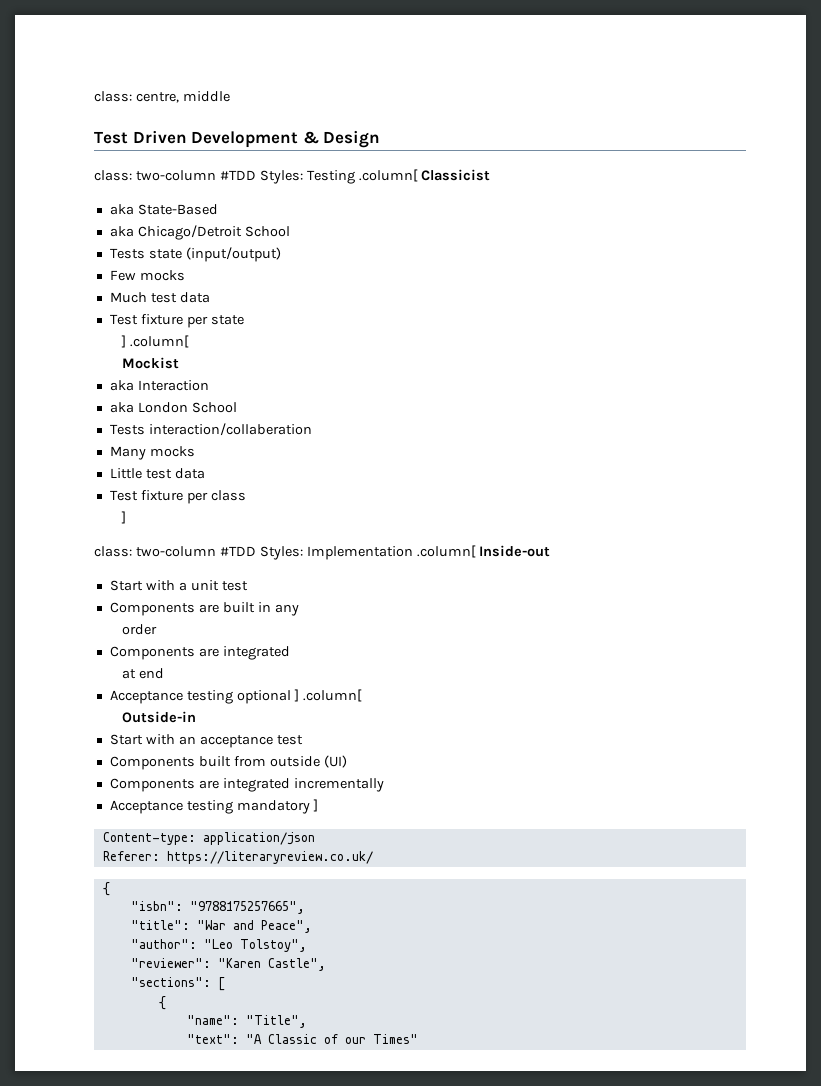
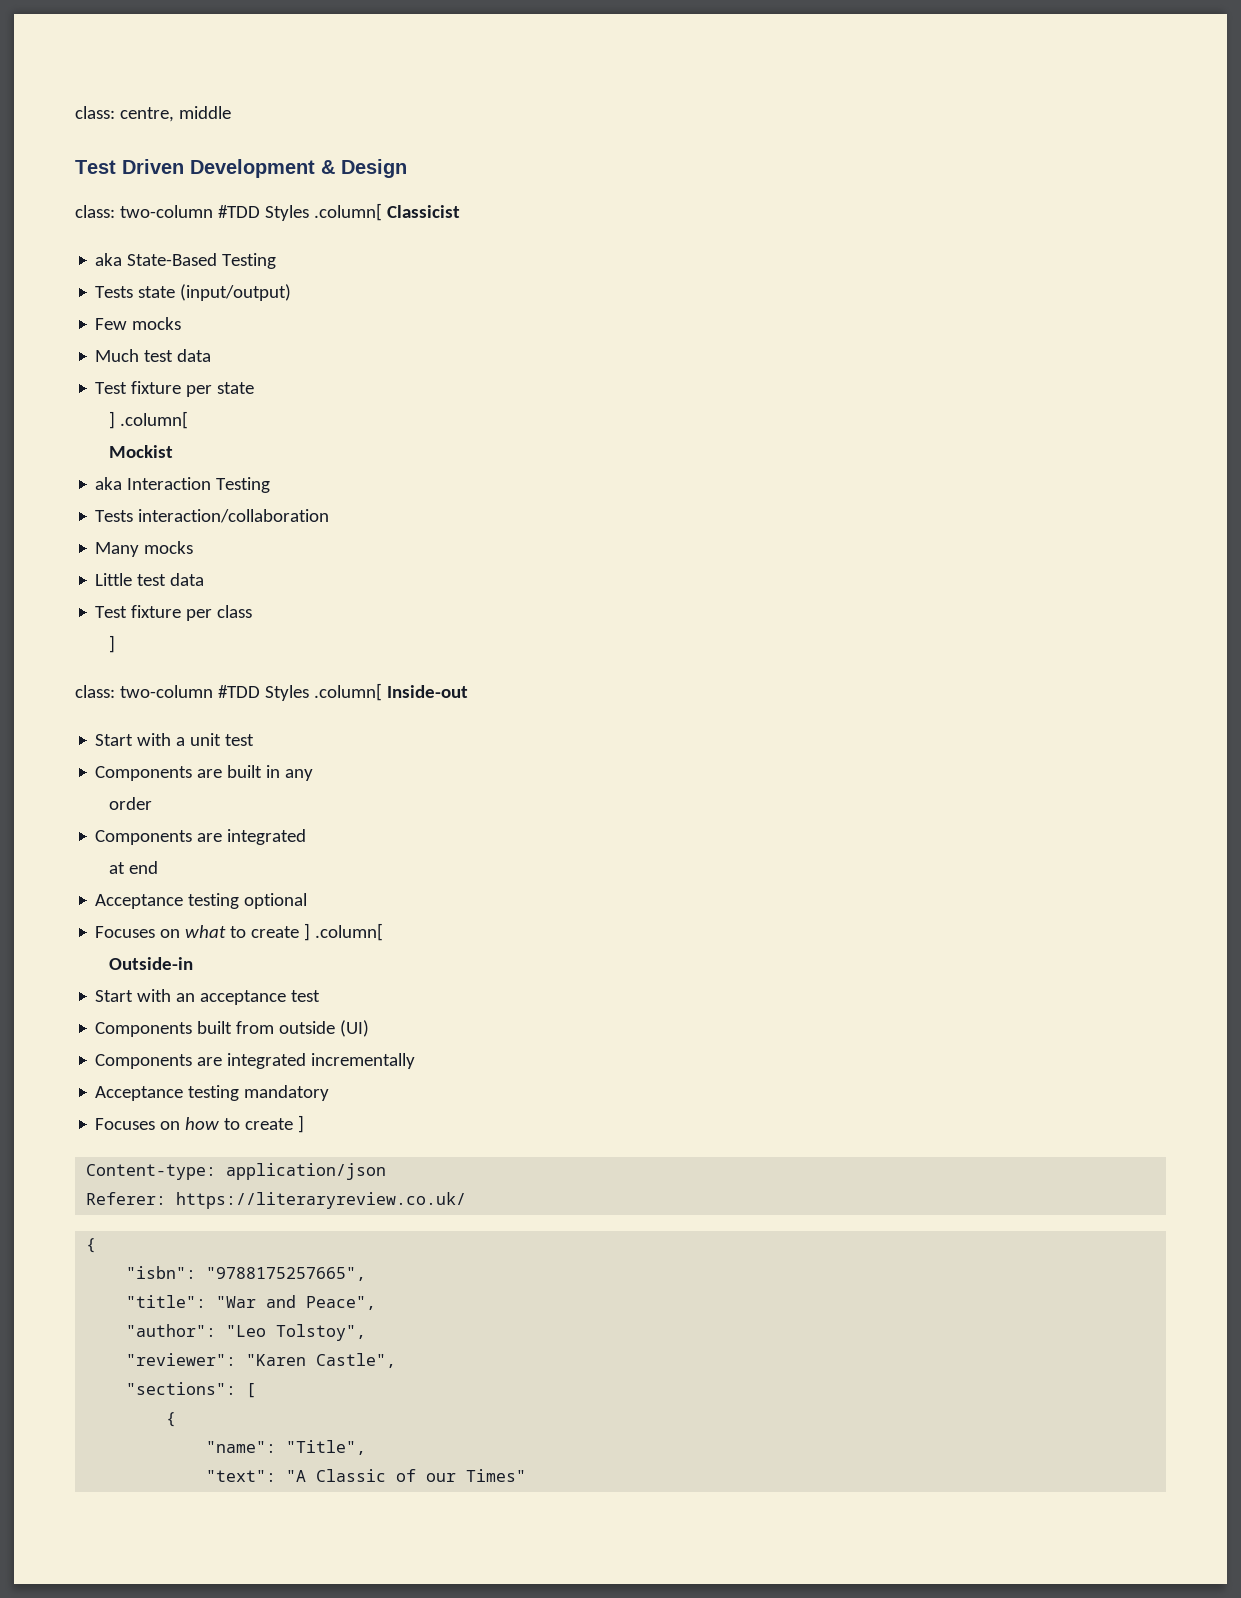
- class: two-column #TDD Styles: Testing .column[ Classicist
+ class: two-column #TDD Styles .column[ Classicist
- aka State-Based
- aka Chicago/Detroit School
+ aka State-Based Testing
- aka Interaction
- aka London School
- Tests interaction/collaberation
+ aka Interaction Testing
+ Tests interaction/collaboration
- class: two-column #TDD Styles: Implementation .column[ Inside-out
+ class: two-column #TDD Styles .column[ Inside-out
- Acceptance testing optional ] .column[
+ Acceptance testing optional
+ Focuses on what to create ] .column[
- Acceptance testing mandatory ]
+ Acceptance testing mandatory
+ Focuses on how to create ]

